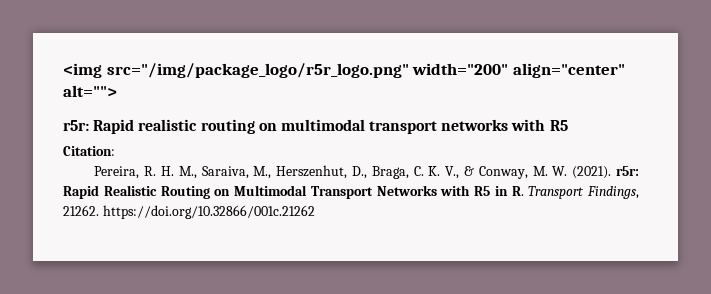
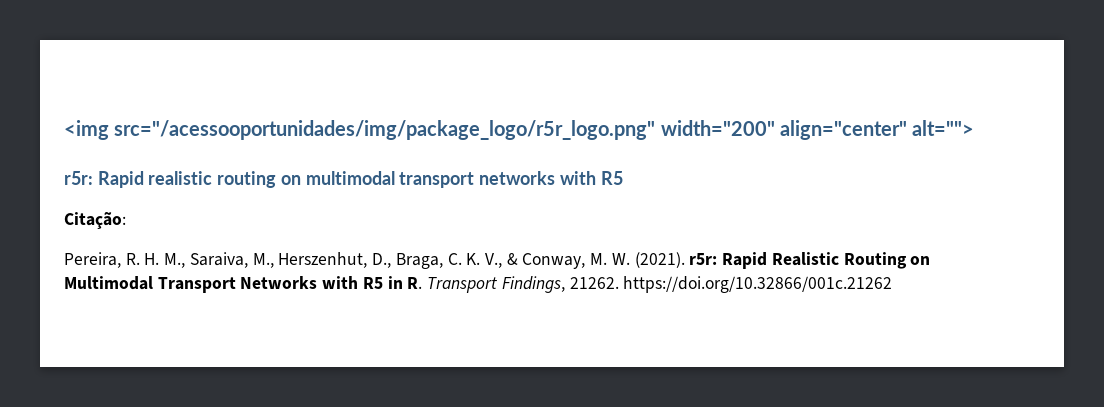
- <img src="/img/package_logo/r5r_logo.png" width="200" align="center" alt="">
+ <img src="/acessooportunidades/img/package_logo/r5r_logo.png" width="200" align="center" alt="">
- Citation:
+ Citação:

